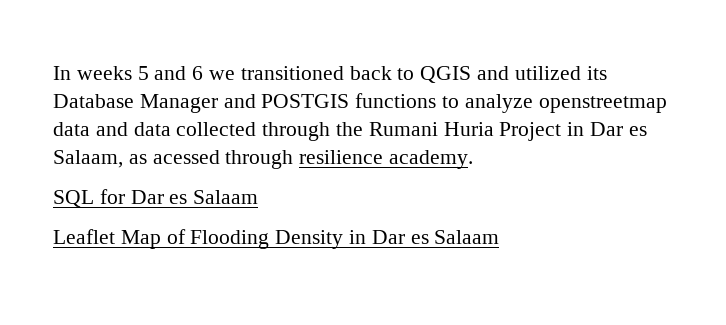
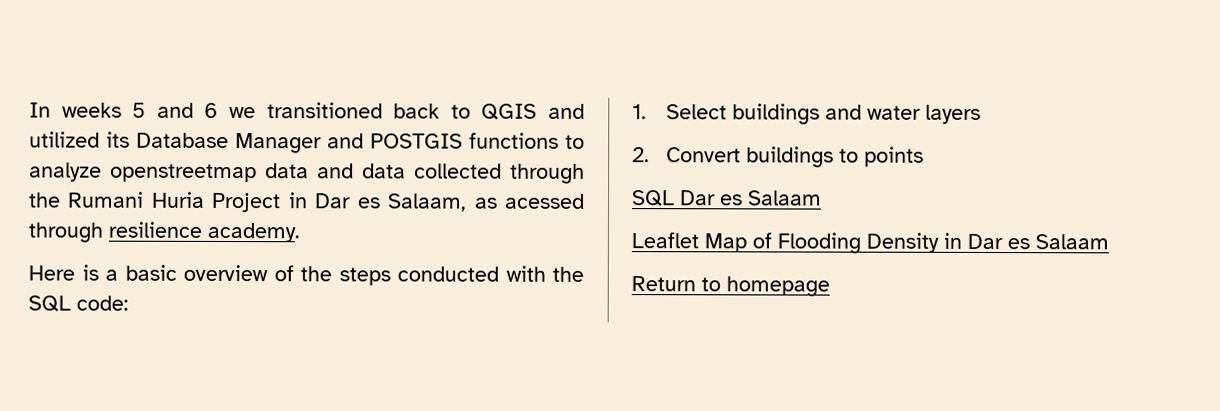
- SQL for Dar es Salaam
+ Here is a basic overview of the steps conducted with the SQL code:
+ 1. Select buildings and water layers
+ 2. Convert buildings to points
+ SQL Dar es Salaam
+ Return to homepage

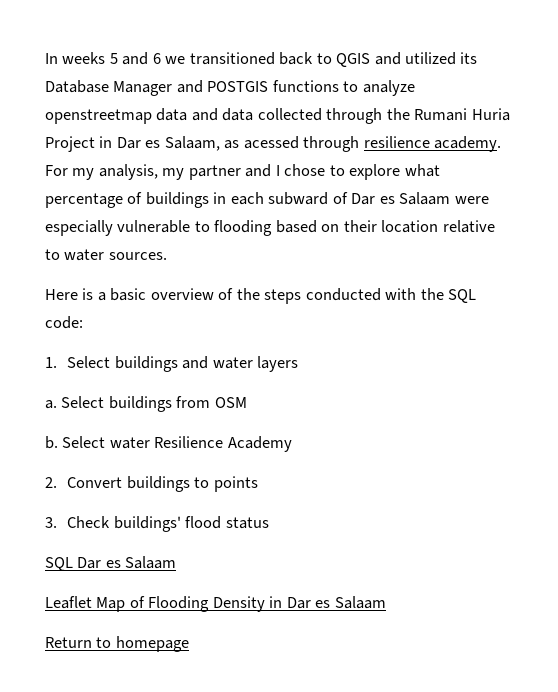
+ For my analysis, my partner and I chose to explore what percentage of buildings in each subward of Dar es Salaam were especially vulnerable to flooding based on their location relative to water sources.
+ a. Select buildings from OSM
+ b. Select water Resilience Academy
+ 3. Check buildings' flood status

